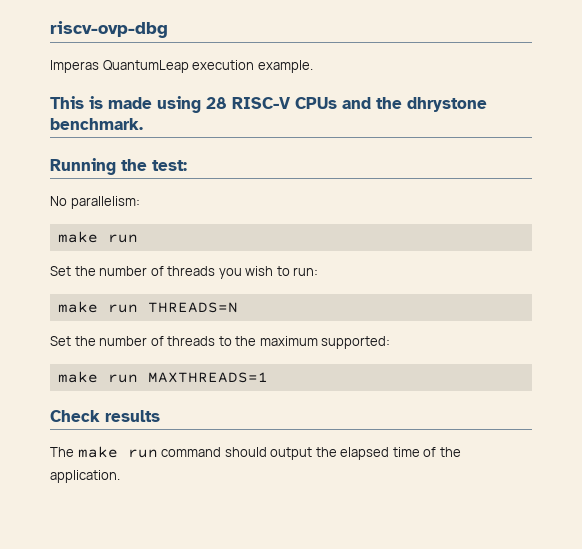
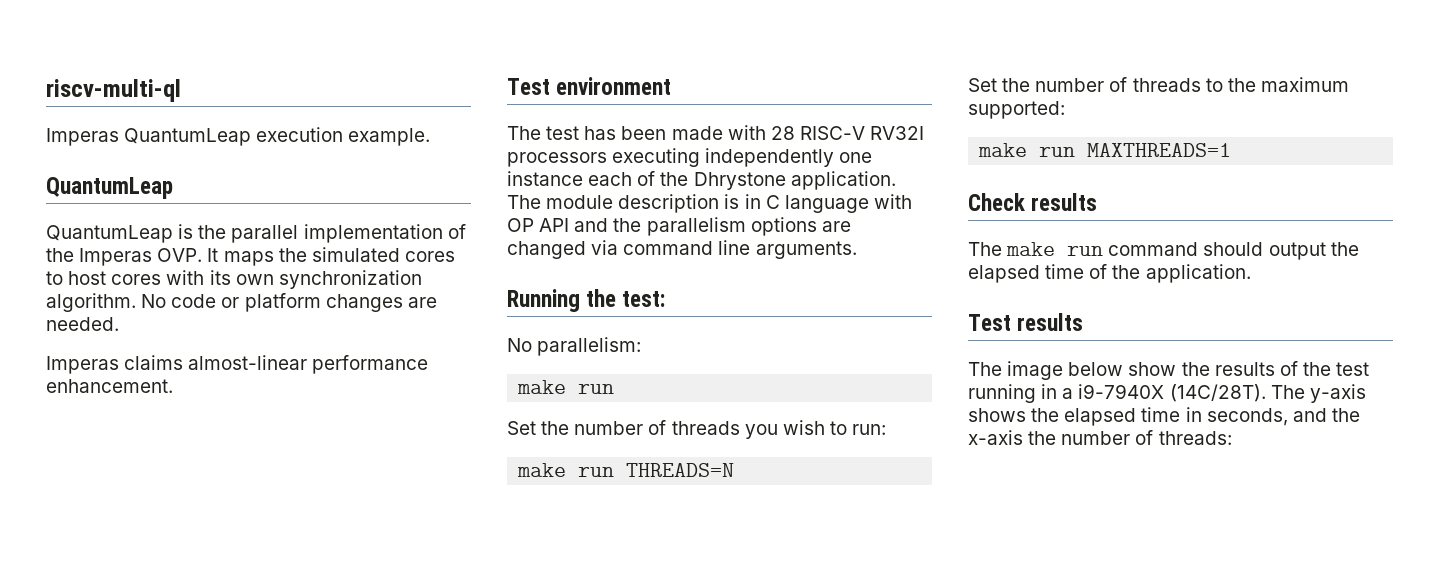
- riscv-ovp-dbg
+ riscv-multi-ql
  Imperas QuantumLeap execution example.
- This is made using 28 RISC-V CPUs and the dhrystone benchmark.
+ QuantumLeap
+ QuantumLeap is the parallel implementation of the Imperas OVP. It maps the simulated cores to host cores with its own synchronization algorithm. No code or platform changes are needed.
+ Imperas claims almost-linear performance enhancement.
+ Test environment
+ The test has been made with 28 RISC-V RV32I processors executing independently one instance each of the Dhrystone application. The module description is in C language with OP API and the parallelism options are changed via command line arguments.
+ Test results
+ The image below show the results of the test running in a i9-7940X (14C/28T). The y-axis shows the elapsed time in seconds, and the x-axis the number of threads:

